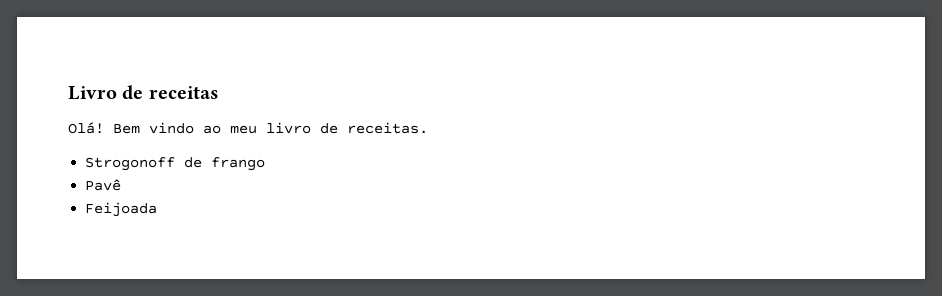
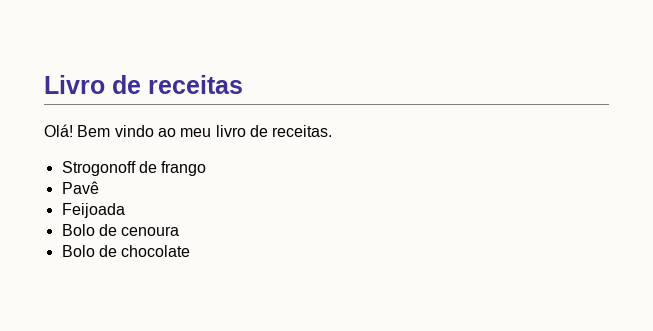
+ Bolo de cenoura
+ Bolo de chocolate

